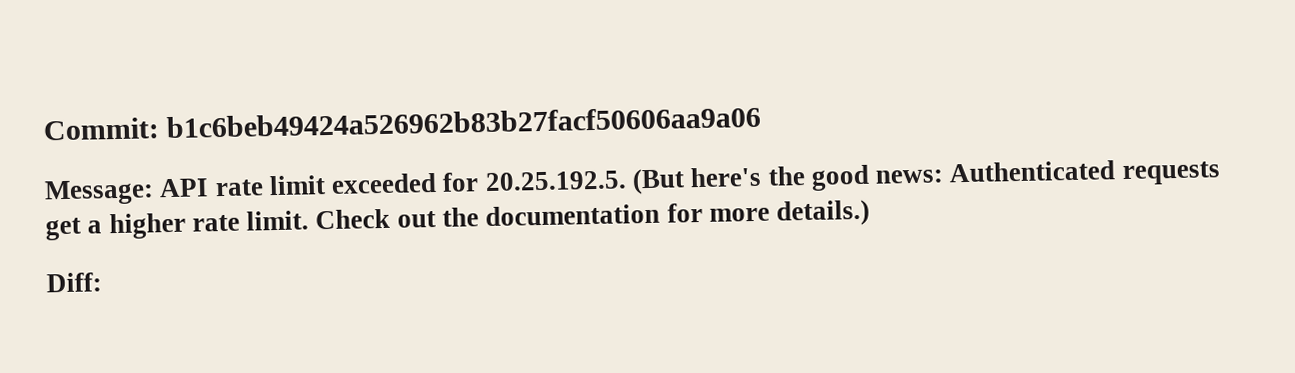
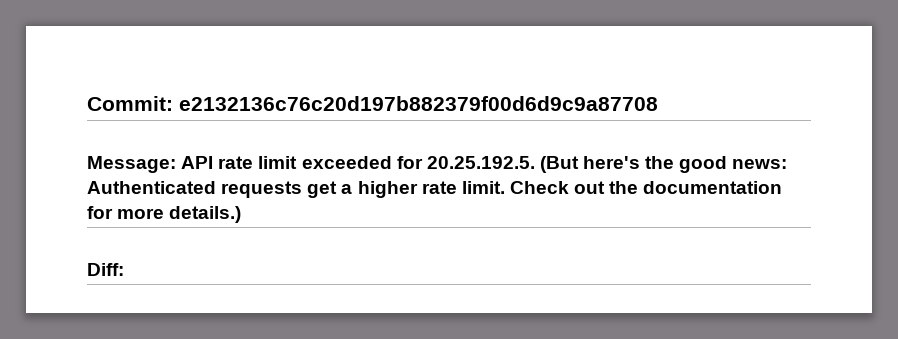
- Commit: b1c6beb49424a526962b83b27facf50606aa9a06
+ Commit: e2132136c76c20d197b882379f00d6d9c9a87708

